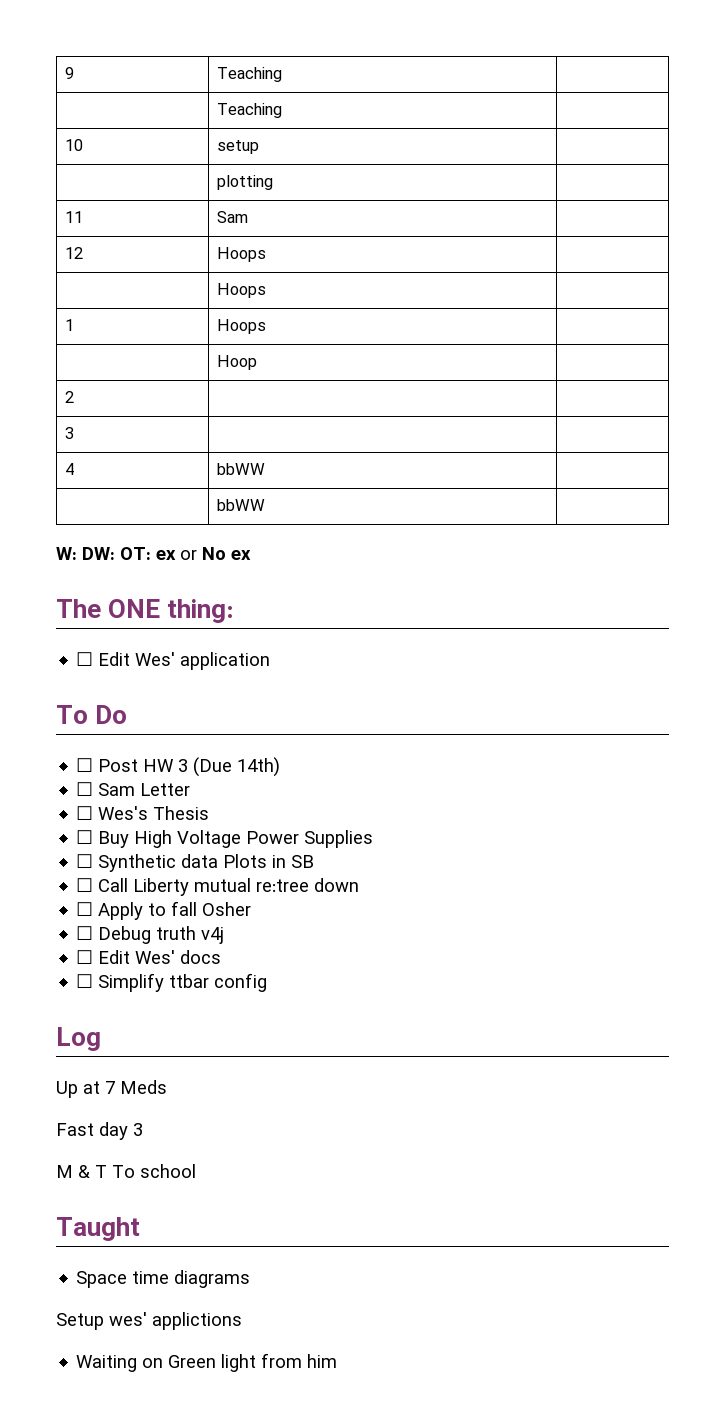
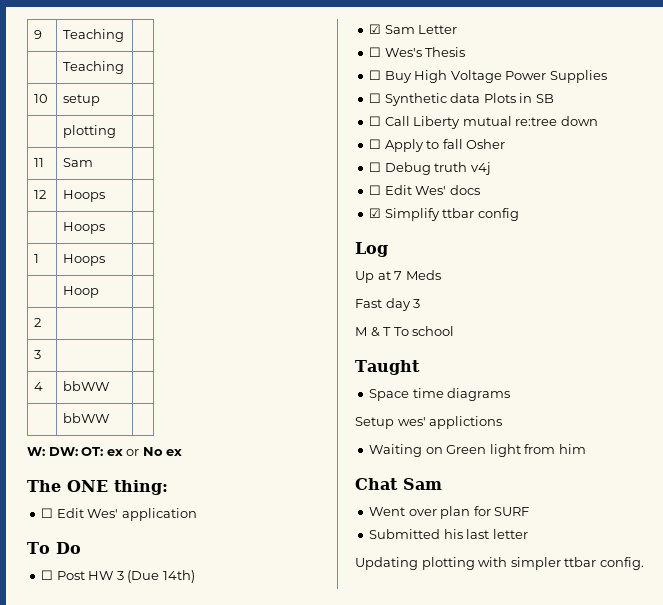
- ☐ Sam Letter
+ ☑ Sam Letter
- ☐ Simplify ttbar config
+ ☑ Simplify ttbar config
+ Chat Sam
+ Went over plan for SURF
+ Submitted his last letter
+ Updating plotting with simpler ttbar config.

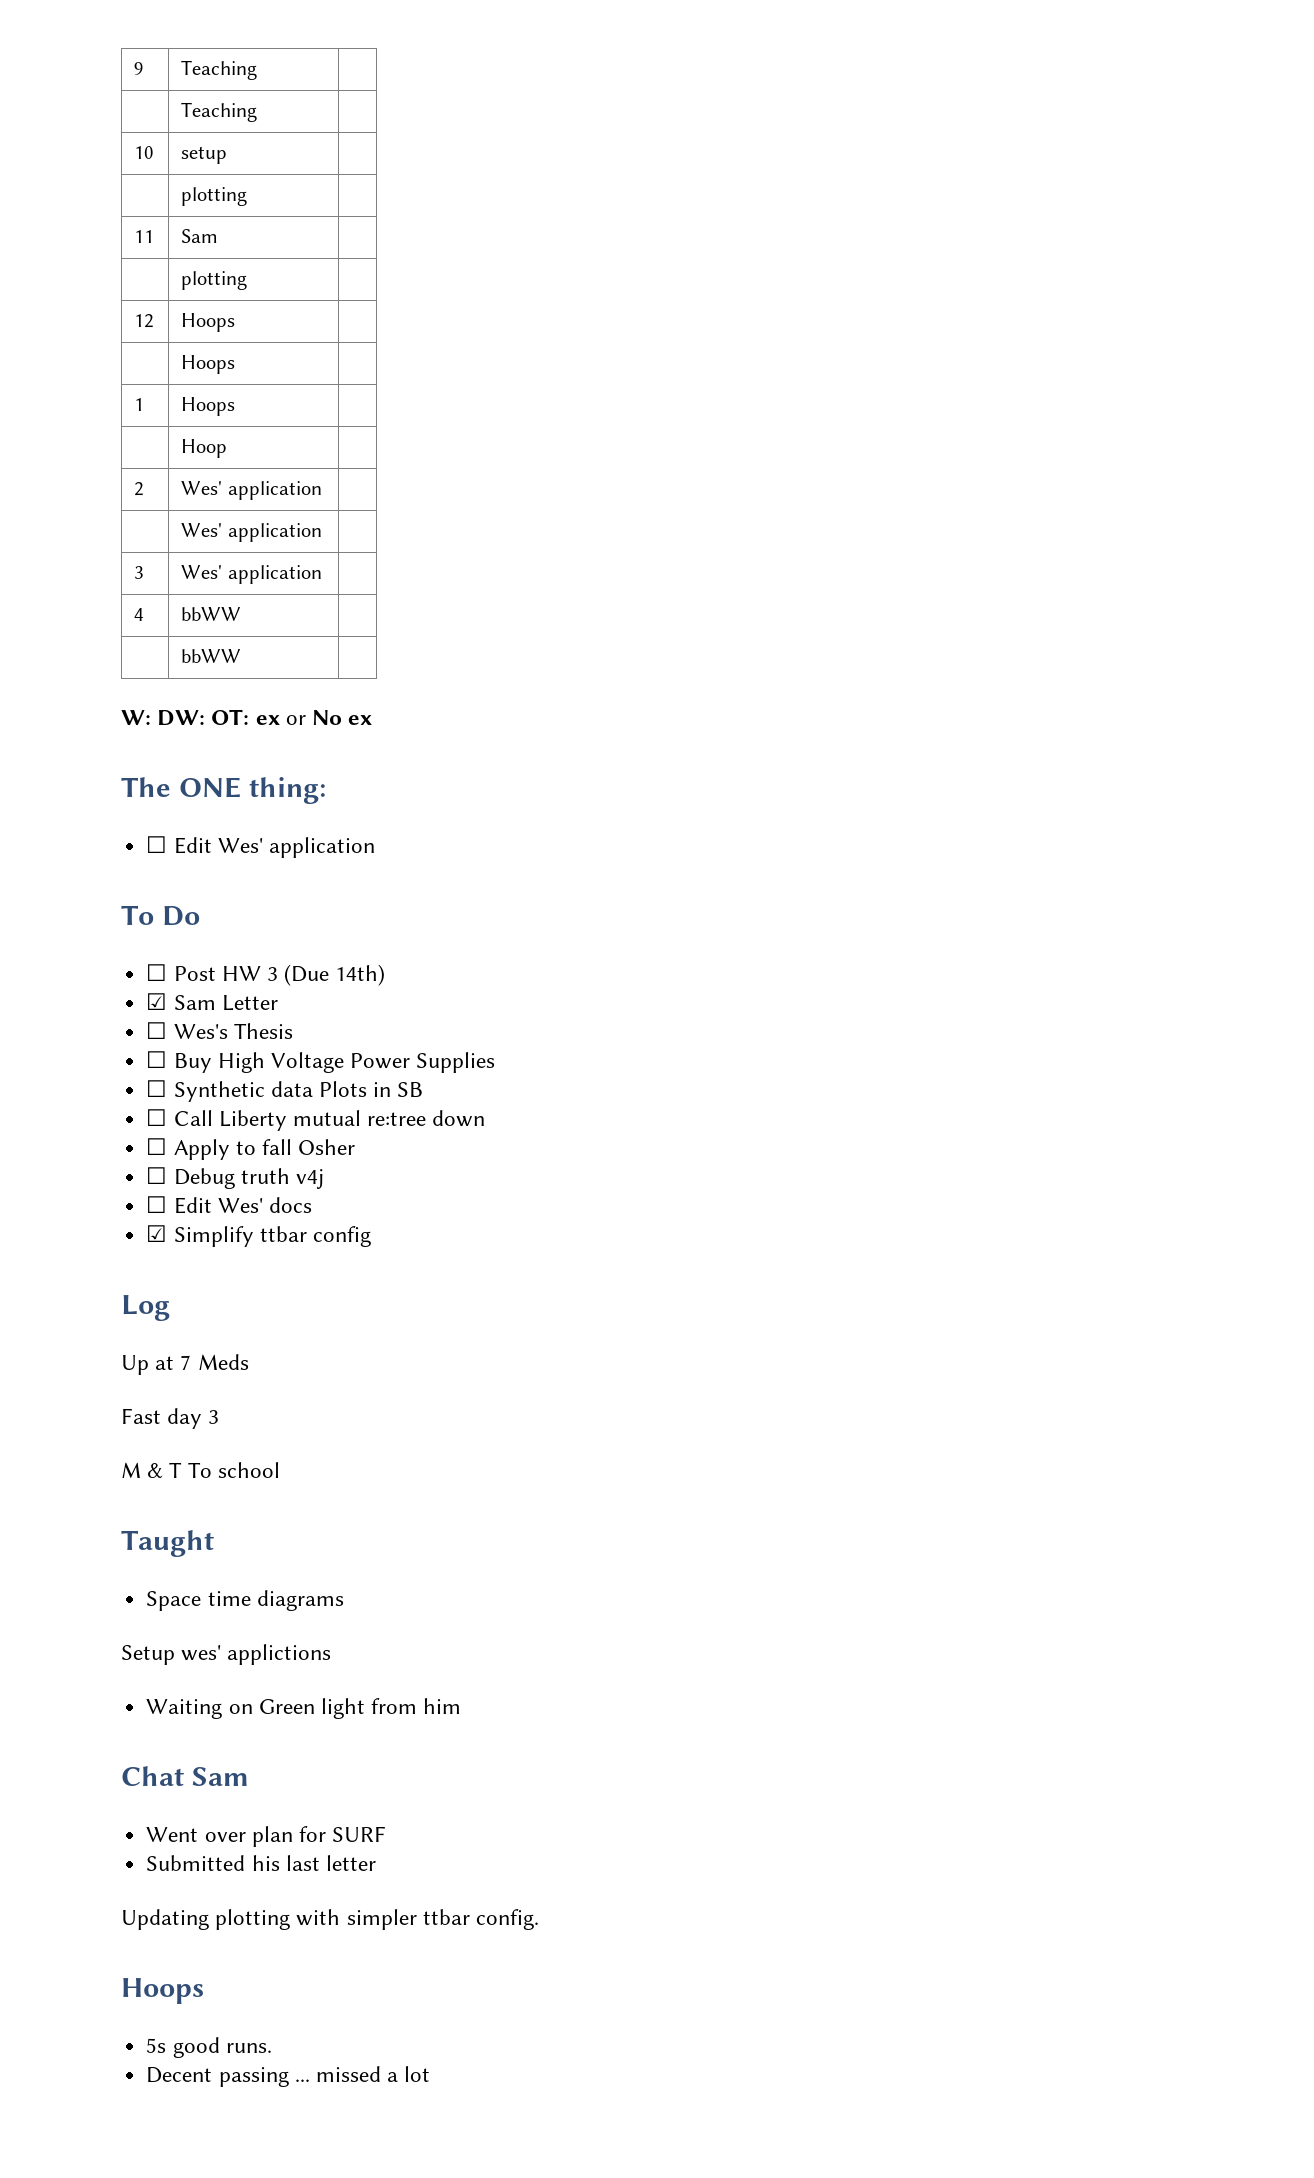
  11 | Sam |
+ | plotting |
- 2 | |
+ 2 | Wes' application |
+ | Wes' application |
- 3 | |
+ 3 | Wes' application |
  Updating plotting with simpler ttbar config.
+ Hoops
+ 5s good runs.
+ Decent passing ... missed a lot

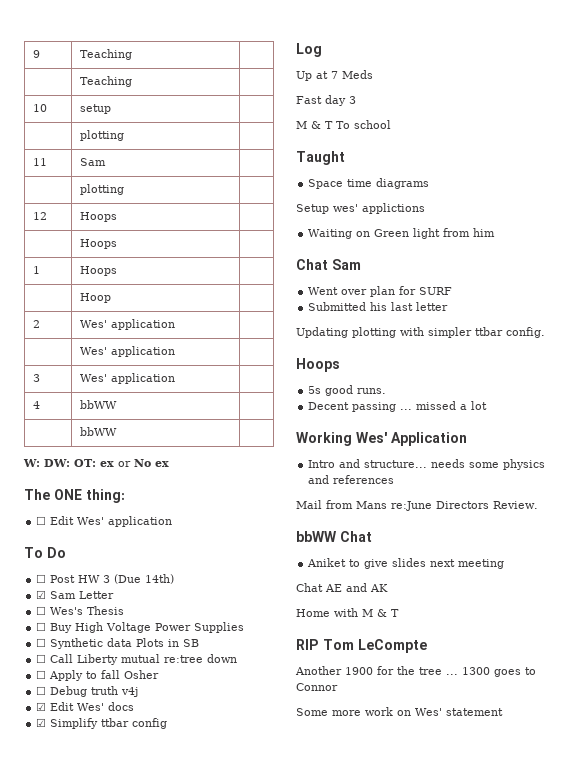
- ☐ Edit Wes' docs
+ ☑ Edit Wes' docs
+ Working Wes' Application
+ Intro and structure... needs some physics and references
+ Mail from Mans re:June Directors Review.
+ bbWW Chat
+ Aniket to give slides next meeting
+ Chat AE and AK
+ Home with M & T
+ RIP Tom LeCompte
+ Another 1900 for the tree ... 1300 goes to Connor
+ Some more work on Wes' statement

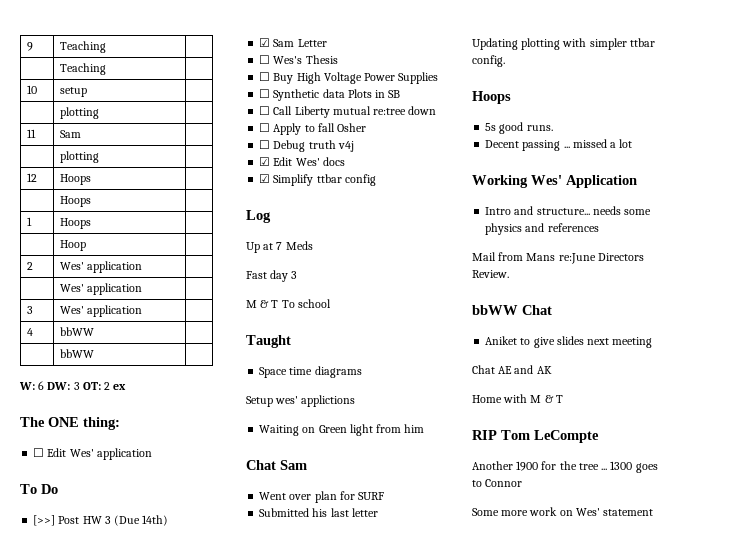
- W: DW: OT: ex or No ex
+ W: 6 DW: 3 OT: 2 ex
- ☐ Post HW 3 (Due 14th)
+ [>>] Post HW 3 (Due 14th)

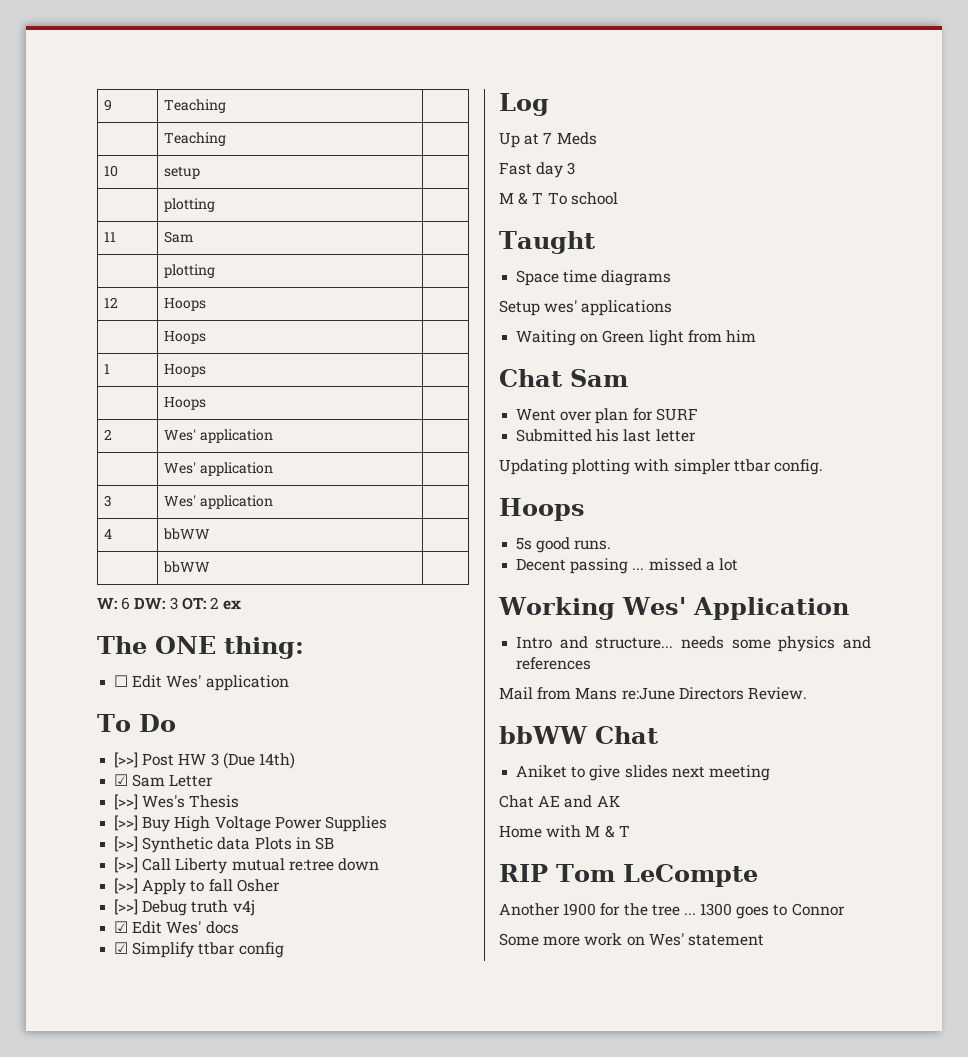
  1 | Hoops |
- | Hoop |
+ | Hoops |
- ☐ Wes's Thesis
+ [>>] Wes's Thesis
- ☐ Buy High Voltage Power Supplies
+ [>>] Buy High Voltage Power Supplies
- ☐ Synthetic data Plots in SB
+ [>>] Synthetic data Plots in SB
- ☐ Call Liberty mutual re:tree down
+ [>>] Call Liberty mutual re:tree down
- ☐ Apply to fall Osher
+ [>>] Apply to fall Osher
- ☐ Debug truth v4j
+ [>>] Debug truth v4j
- Setup wes' applictions
+ Setup wes' applications

